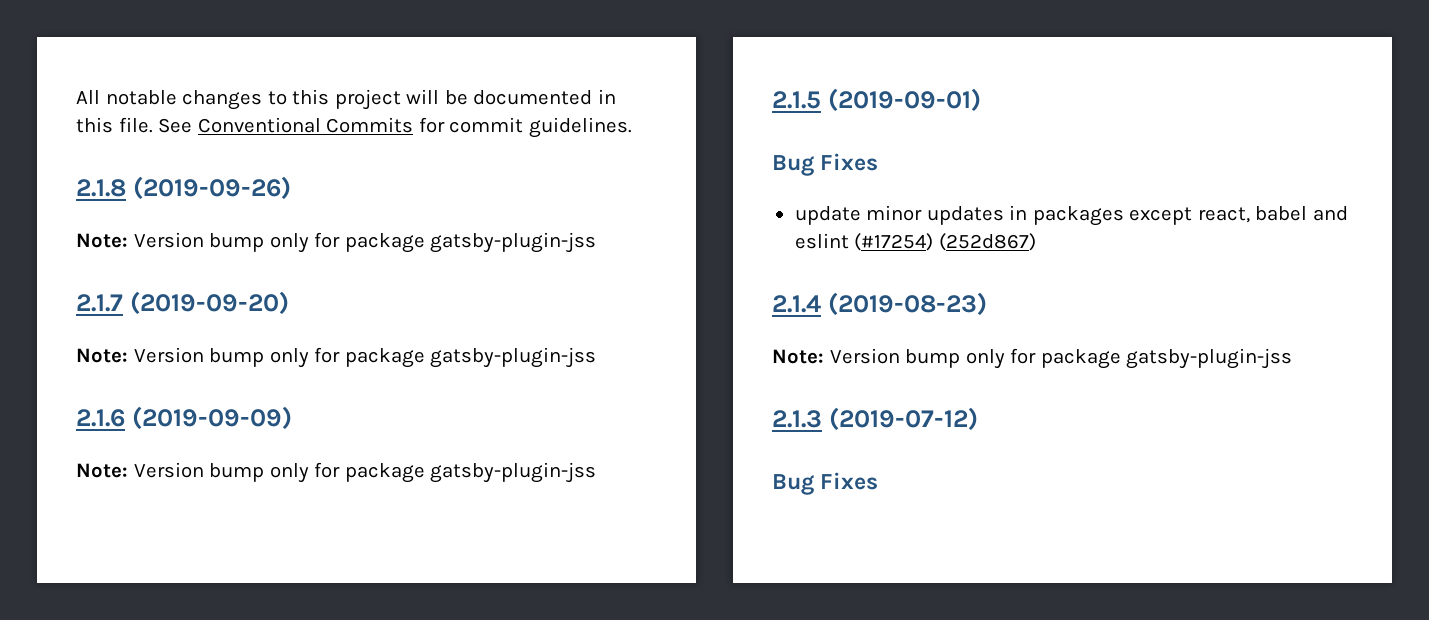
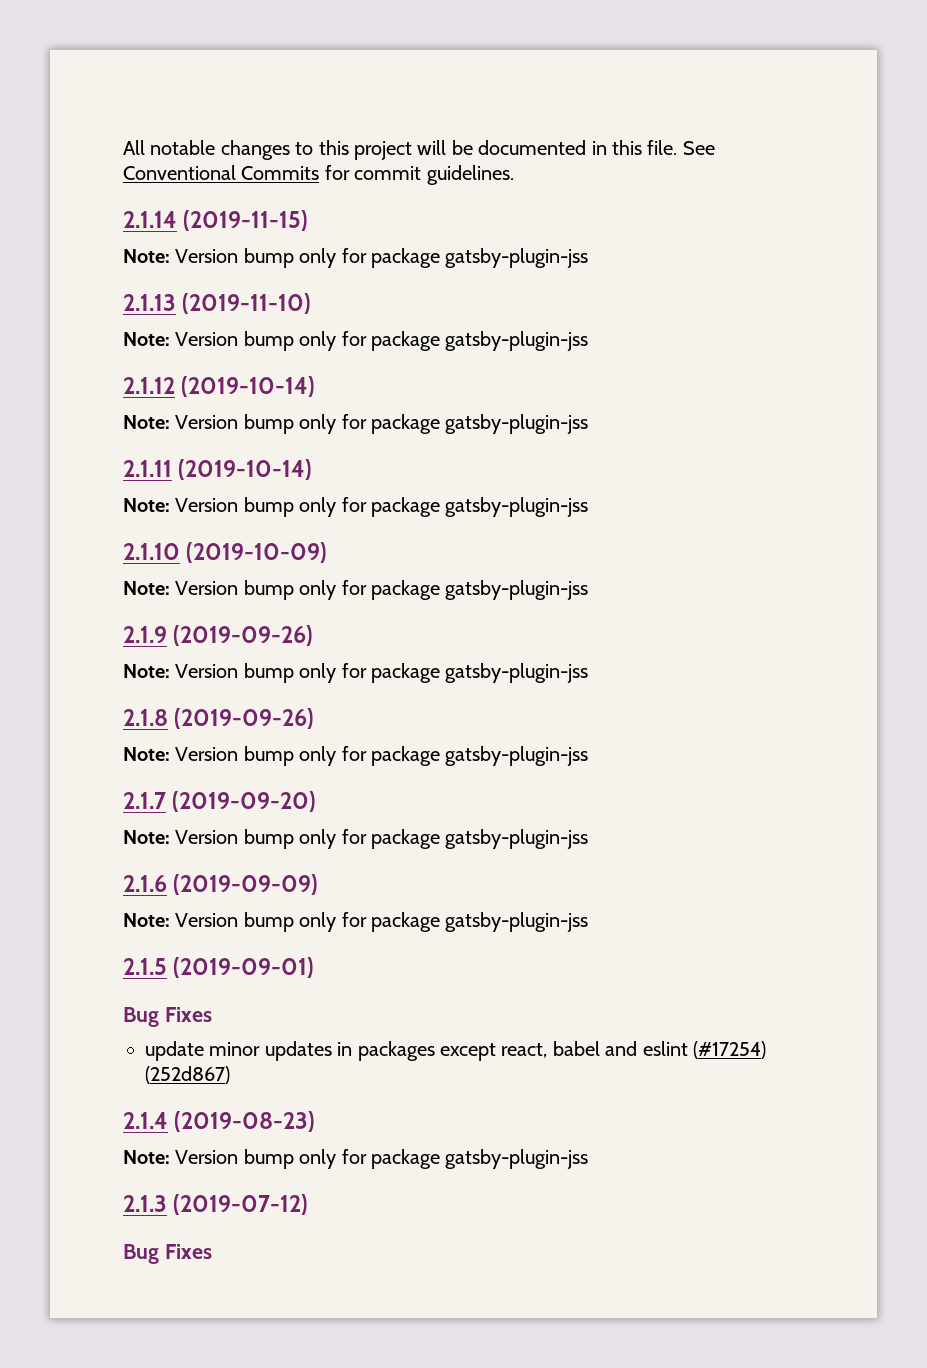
+ 2.1.14 (2019-11-15)
+ Note: Version bump only for package gatsby-plugin-jss
+ 2.1.13 (2019-11-10)
+ Note: Version bump only for package gatsby-plugin-jss
+ 2.1.12 (2019-10-14)
+ Note: Version bump only for package gatsby-plugin-jss
+ 2.1.11 (2019-10-14)
+ Note: Version bump only for package gatsby-plugin-jss
+ 2.1.10 (2019-10-09)
+ Note: Version bump only for package gatsby-plugin-jss
+ 2.1.9 (2019-09-26)
+ Note: Version bump only for package gatsby-plugin-jss

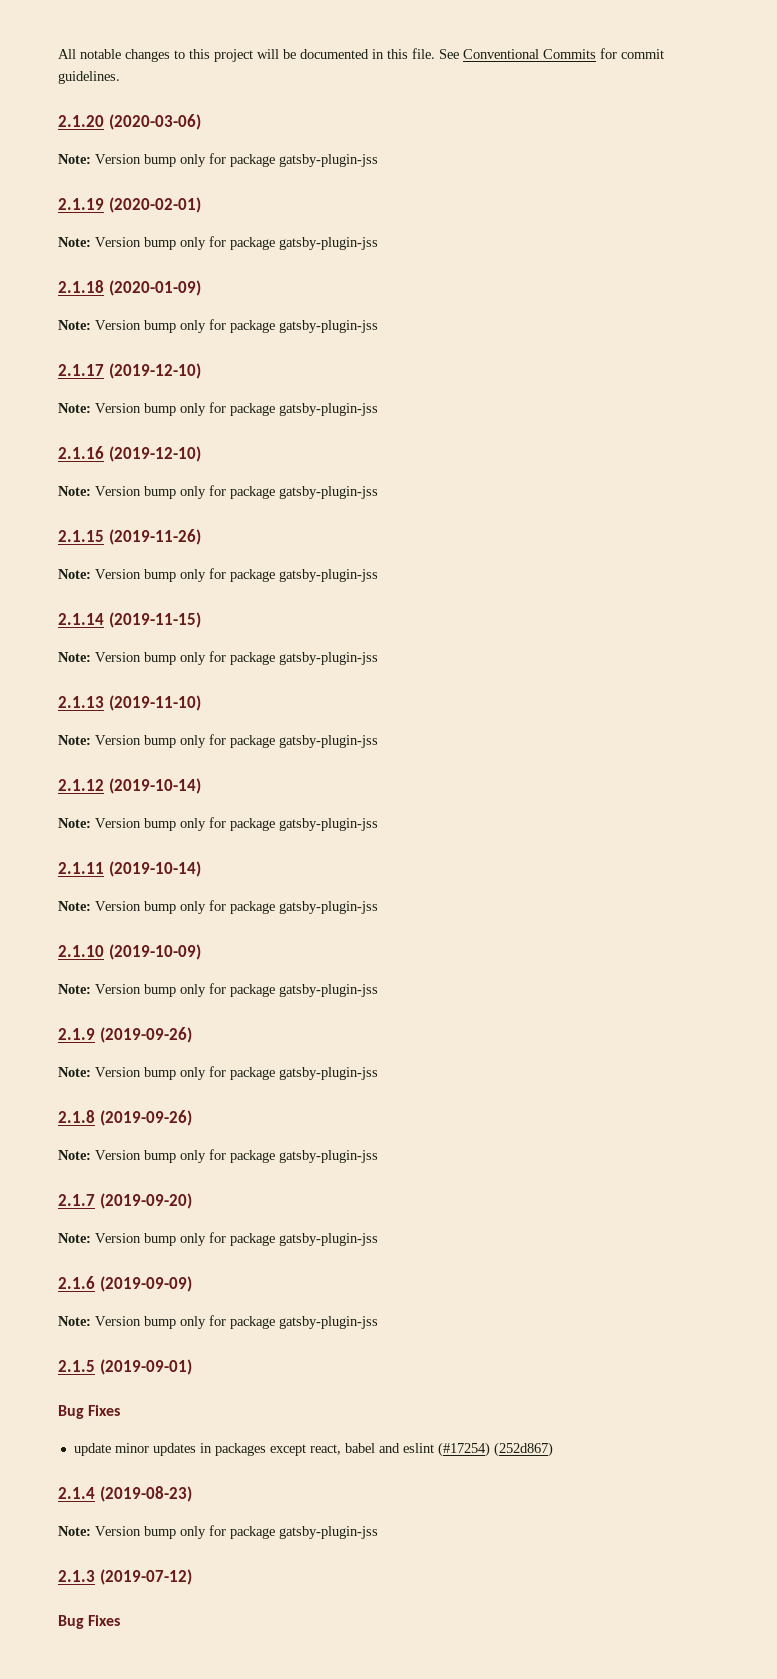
+ 2.1.20 (2020-03-06)
+ Note: Version bump only for package gatsby-plugin-jss
+ 2.1.19 (2020-02-01)
+ Note: Version bump only for package gatsby-plugin-jss
+ 2.1.18 (2020-01-09)
+ Note: Version bump only for package gatsby-plugin-jss
+ 2.1.17 (2019-12-10)
+ Note: Version bump only for package gatsby-plugin-jss
+ 2.1.16 (2019-12-10)
+ Note: Version bump only for package gatsby-plugin-jss
+ 2.1.15 (2019-11-26)
+ Note: Version bump only for package gatsby-plugin-jss

